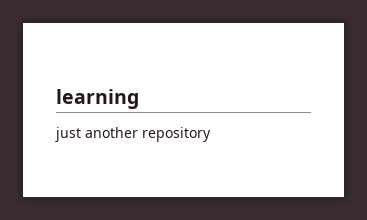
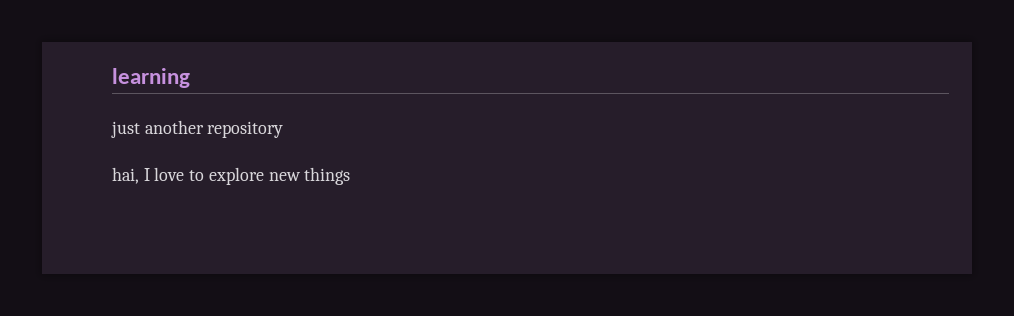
+ hai, I love to explore new things

